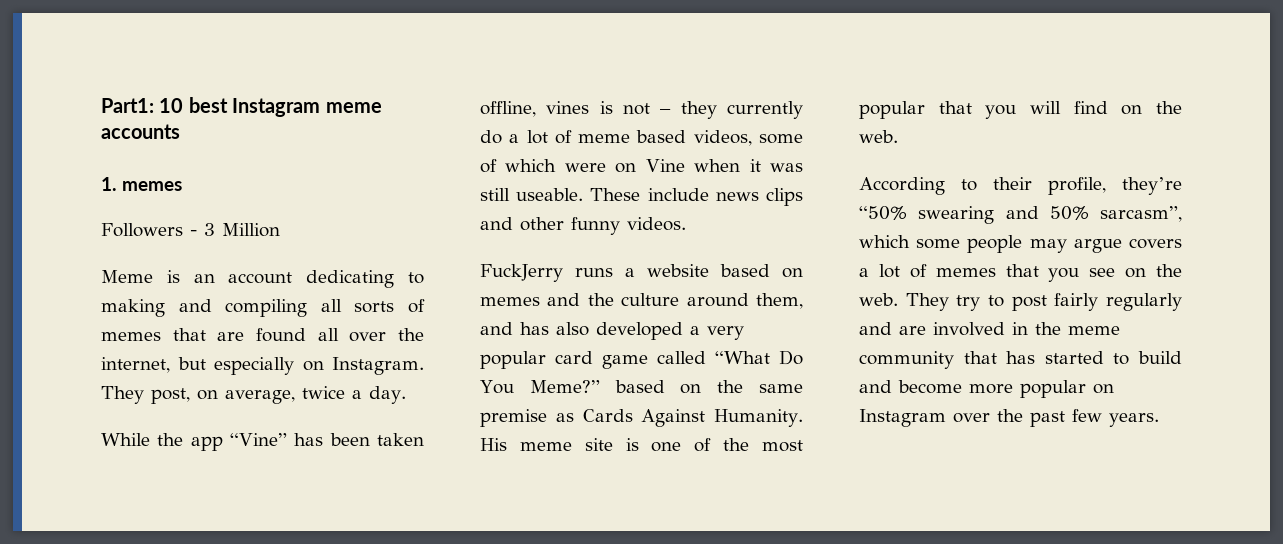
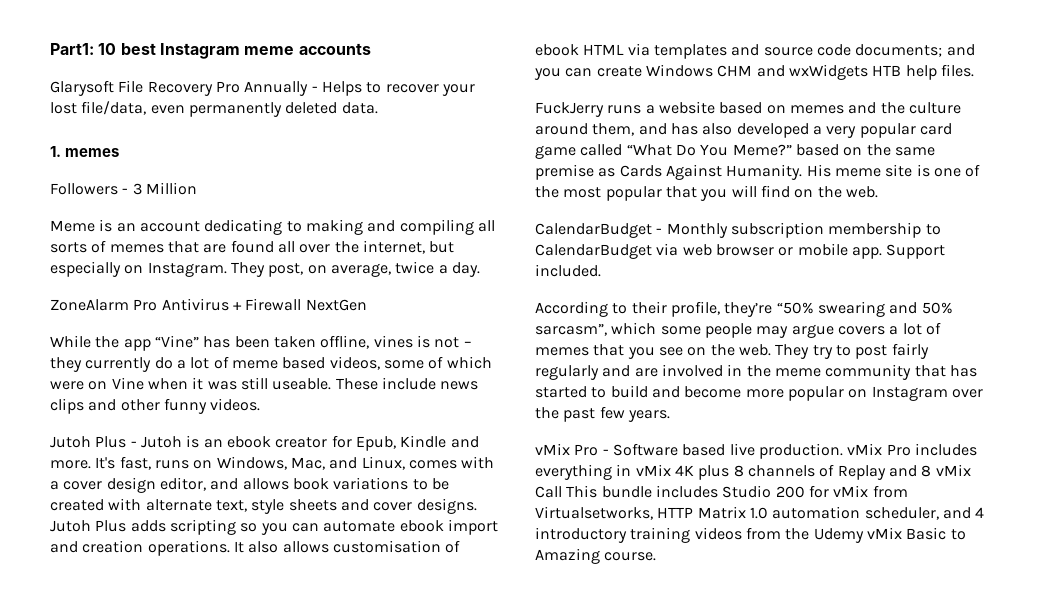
+ Glarysoft File Recovery Pro Annually - Helps to recover your lost file/data, even permanently deleted data.
+ ZoneAlarm Pro Antivirus + Firewall NextGen
+ Jutoh Plus - Jutoh is an ebook creator for Epub, Kindle and more. It's fast, runs on Windows, Mac, and Linux, comes with a cover design editor, and allows book variations to be created with alternate text, style sheets and cover designs. Jutoh Plus adds scripting so you can automate ebook import and creation operations. It also allows customisation of ebook HTML via templates and source code documents; and you can create Windows CHM and wxWidgets HTB help files.
+ CalendarBudget - Monthly subscription membership to CalendarBudget via web browser or mobile app. Support included.
+ vMix Pro - Software based live production. vMix Pro includes everything in vMix 4K plus 8 channels of Replay and 8 vMix Call This bundle includes Studio 200 for vMix from Virtualsetworks, HTTP Matrix 1.0 automation scheduler, and 4 introductory training videos from the Udemy vMix Basic to Amazing course.

